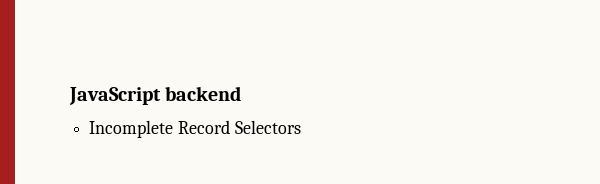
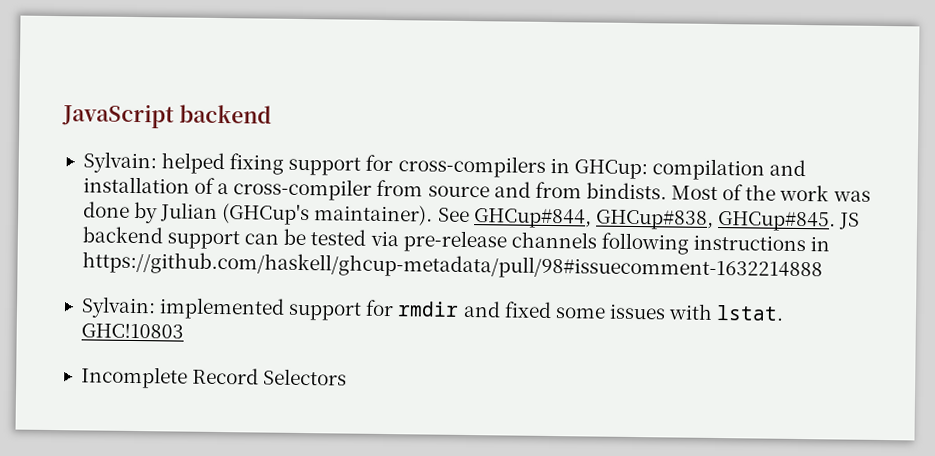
+ Sylvain: helped fixing support for cross-compilers in GHCup: compilation and installation of a cross-compiler from source and from bindists. Most of the work was done by Julian (GHCup's maintainer). See GHCup#844, GHCup#838, GHCup#845. JS backend support can be tested via pre-release channels following instructions in https://github.com/haskell/ghcup-metadata/pull/98#issuecomment-1632214888
+ Sylvain: implemented support for rmdir and fixed some issues with lstat. GHC!10803

